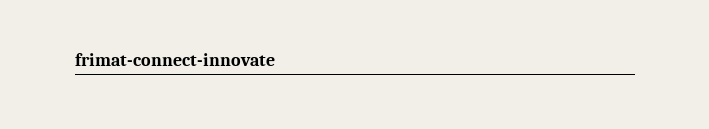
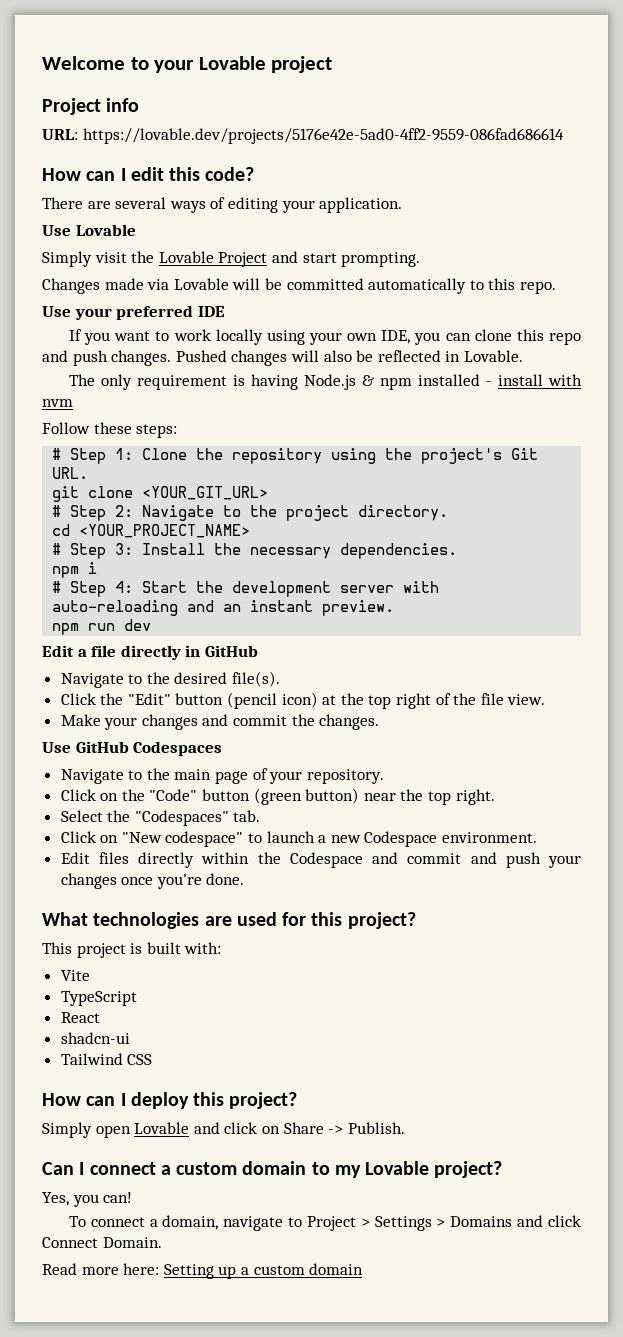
- frimat-connect-innovate
+ Welcome to your Lovable project
+ Project info
+ URL: https://lovable.dev/projects/5176e42e-5ad0-4ff2-9559-086fad686614
+ How can I edit this code?
+ There are several ways of editing your application.
+ Use Lovable
+ Simply visit the Lovable Project and start prompting.
+ Changes made via Lovable will be committed automatically to this repo.
+ Use your preferred IDE
+ If you want to work locally using your own IDE, you can clone this repo and push changes. Pushed changes will also be reflected in Lovable.
+ The only requirement is having Node.js & npm installed - install with nvm
+ Follow these steps:
+ # Step 1: Clone the repository using the project's Git URL.
+ git clone <YOUR_GIT_URL>
+ # Step 2: Navigate to the project directory.
+ cd <YOUR_PROJECT_NAME>
+ # Step 3: Install the necessary dependencies.
+ npm i
+ # Step 4: Start the development server with auto-reloading and an instant preview.
+ npm run dev
+ Edit a file directly in GitHub
+ Navigate to the desired file(s).
+ Click the "Edit" button (pencil icon) at the top right of the file view.
+ Make your changes and commit the changes.
+ Use GitHub Codespaces
+ Navigate to the main page of your repository.
+ Click on the "Code" button (green button) near the top right.
+ Select the "Codespaces" tab.
+ Click on "New codespace" to launch a new Codespace environment.
+ Edit files directly within the Codespace and commit and push your changes once you're done.
+ What technologies are used for this project?
+ This project is built with:
+ Vite
+ TypeScript
+ React
+ shadcn-ui
+ Tailwind CSS
+ How can I deploy this project?
+ Simply open Lovable and click on Share -> Publish.
+ Can I connect a custom domain to my Lovable project?
+ Yes, you can!
+ To connect a domain, navigate to Project > Settings > Domains and click Connect Domain.
+ Read more here: Setting up a custom domain

